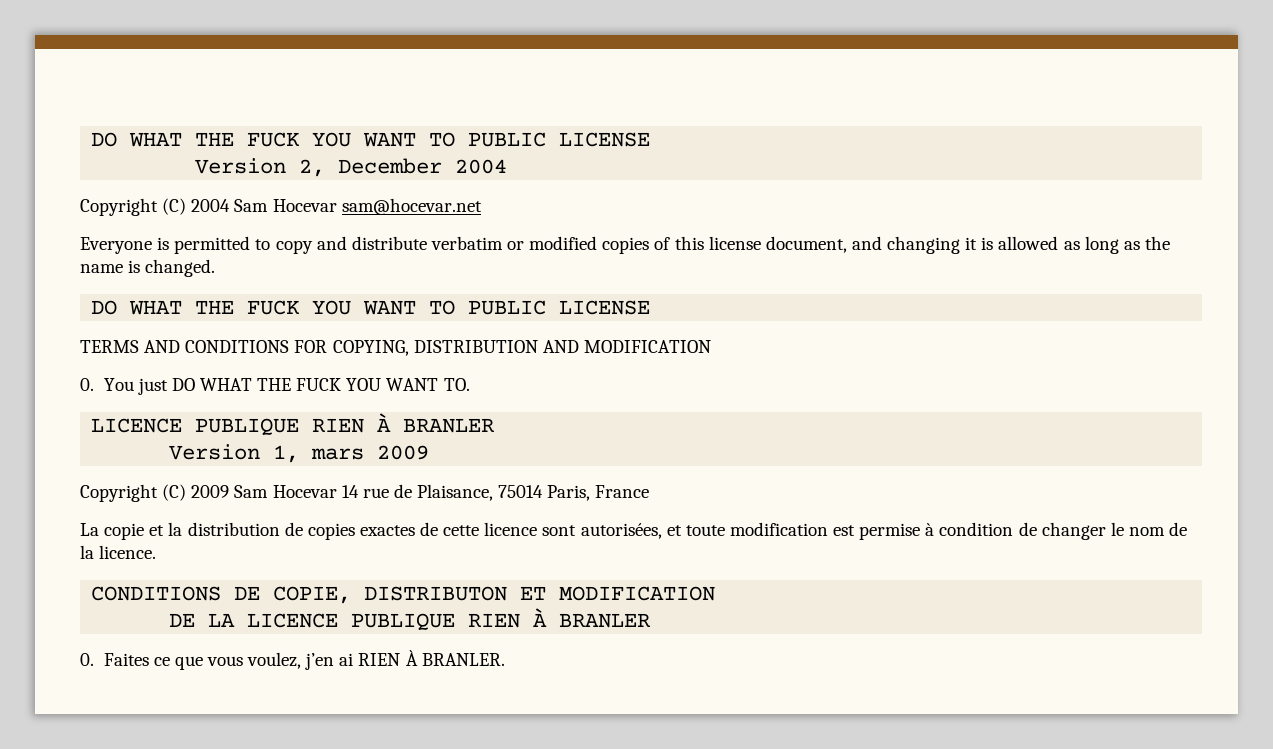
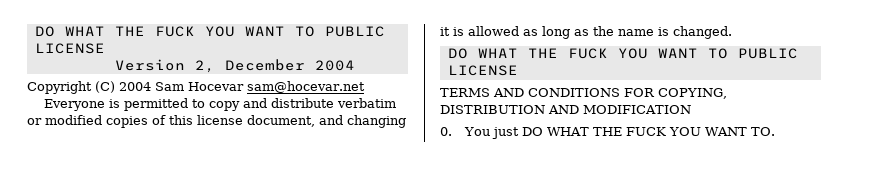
  0. You just DO WHAT THE FUCK YOU WANT TO.
- LICENCE PUBLIQUE RIEN À BRANLER
- Version 1, mars 2009
- Copyright (C) 2009 Sam Hocevar 14 rue de Plaisance, 75014 Paris, France
- La copie et la distribution de copies exactes de cette licence sont autorisées, et toute modification est permise à condition de changer le nom de la licence.
- CONDITIONS DE COPIE, DISTRIBUTON ET MODIFICATION
- DE LA LICENCE PUBLIQUE RIEN À BRANLER
- 0. Faites ce que vous voulez, j’en ai RIEN À BRANLER.

